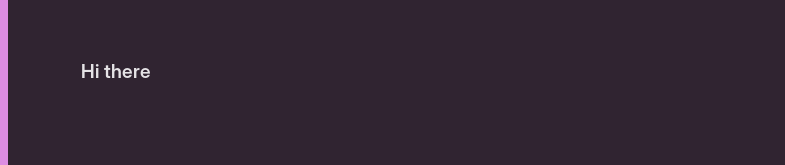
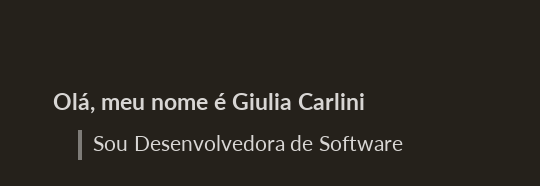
- Hi there
+ Olá, meu nome é Giulia Carlini
+ Sou Desenvolvedora de Software

